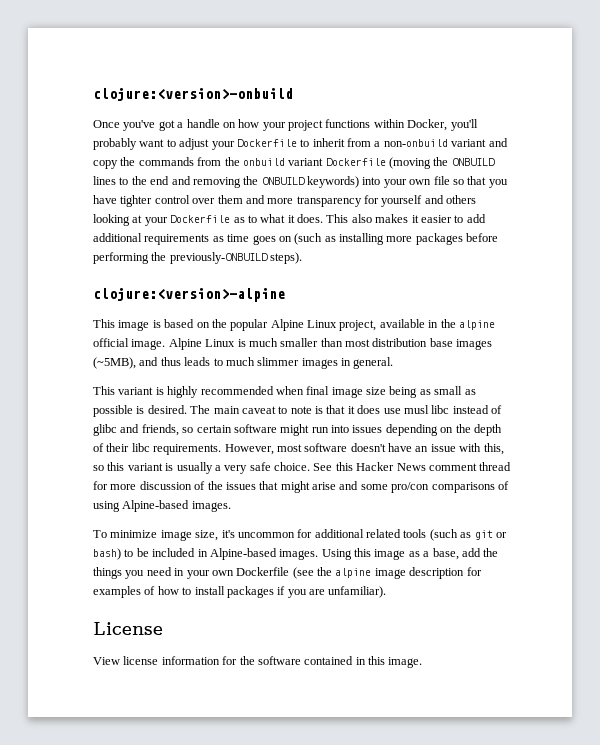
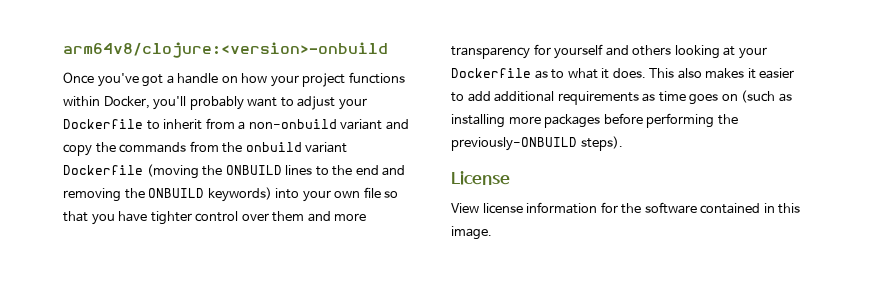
- clojure:<version>-onbuild
+ arm64v8/clojure:<version>-onbuild
- clojure:<version>-alpine
- This image is based on the popular Alpine Linux project, available in the alpine official image. Alpine Linux is much smaller than most distribution base images (~5MB), and thus leads to much slimmer images in general.
- This variant is highly recommended when final image size being as small as possible is desired. The main caveat to note is that it does use musl libc instead of glibc and friends, so certain software might run into issues depending on the depth of their libc requirements. However, most software doesn't have an issue with this, so this variant is usually a very safe choice. See this Hacker News comment thread for more discussion of the issues that might arise and some pro/con comparisons of using Alpine-based images.
- To minimize image size, it's uncommon for additional related tools (such as git or bash) to be included in Alpine-based images. Using this image as a base, add the things you need in your own Dockerfile (see the alpine image description for examples of how to install packages if you are unfamiliar).

